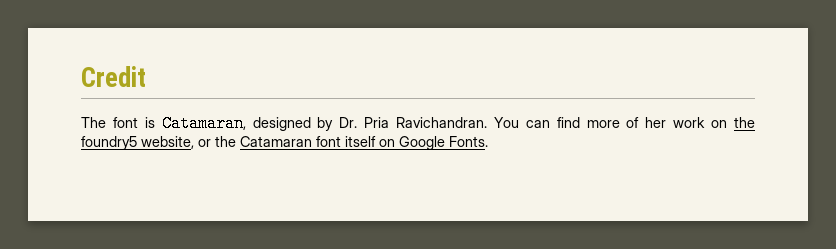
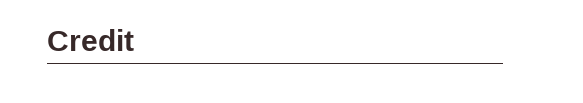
- The font is Catamaran, designed by Dr. Pria Ravichandran. You can find more of her work on the foundry5 website, or the Catamaran font itself on Google Fonts.

